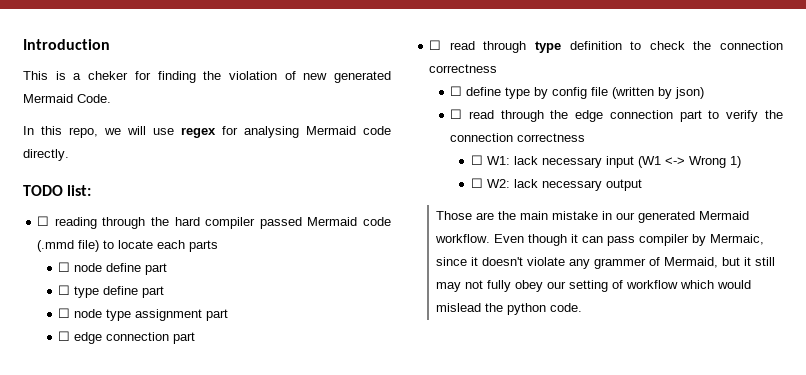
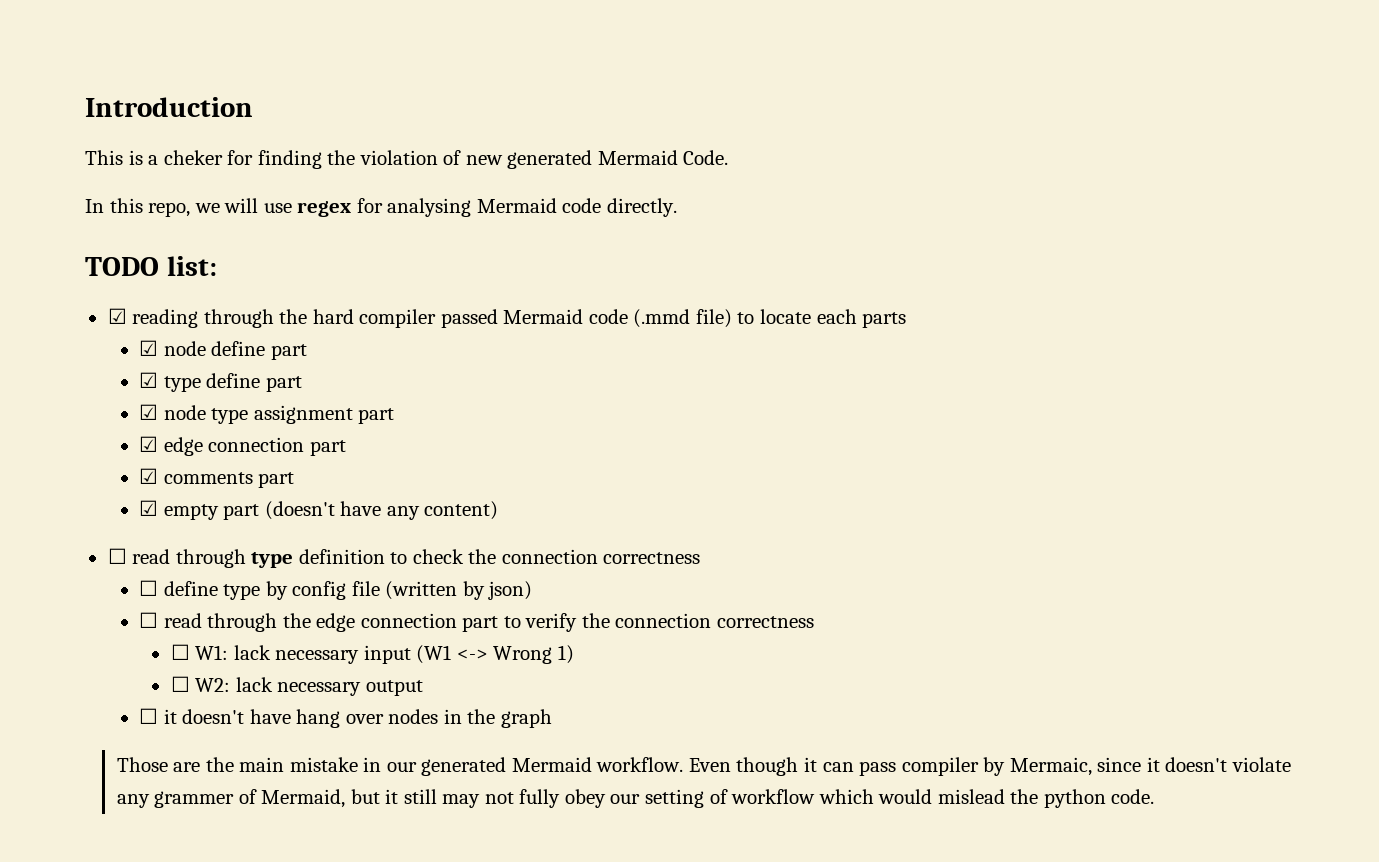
- ☐ reading through the hard compiler passed Mermaid code (.mmd file) to locate each parts
+ ☑ reading through the hard compiler passed Mermaid code (.mmd file) to locate each parts
- ☐ node define part
+ ☑ node define part
- ☐ type define part
+ ☑ type define part
- ☐ node type assignment part
+ ☑ node type assignment part
- ☐ edge connection part
+ ☑ edge connection part
+ ☑ comments part
+ ☑ empty part (doesn't have any content)
+ ☐ it doesn't have hang over nodes in the graph

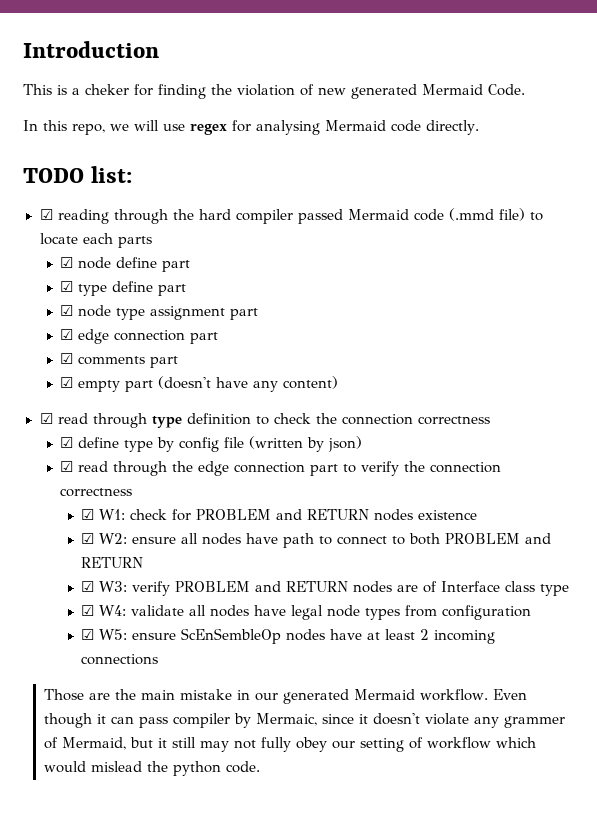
- ☐ read through type definition to check the connection correctness
+ ☑ read through type definition to check the connection correctness
- ☐ define type by config file (written by json)
+ ☑ define type by config file (written by json)
- ☐ read through the edge connection part to verify the connection correctness
+ ☑ read through the edge connection part to verify the connection correctness
- ☐ W1: lack necessary input (W1 <-> Wrong 1)
- ☐ W2: lack necessary output
- ☐ it doesn't have hang over nodes in the graph
+ ☑ W1: check for PROBLEM and RETURN nodes existence
+ ☑ W2: ensure all nodes have path to connect to both PROBLEM and RETURN
+ ☑ W3: verify PROBLEM and RETURN nodes are of Interface class type
+ ☑ W4: validate all nodes have legal node types from configuration
+ ☑ W5: ensure ScEnSembleOp nodes have at least 2 incoming connections

